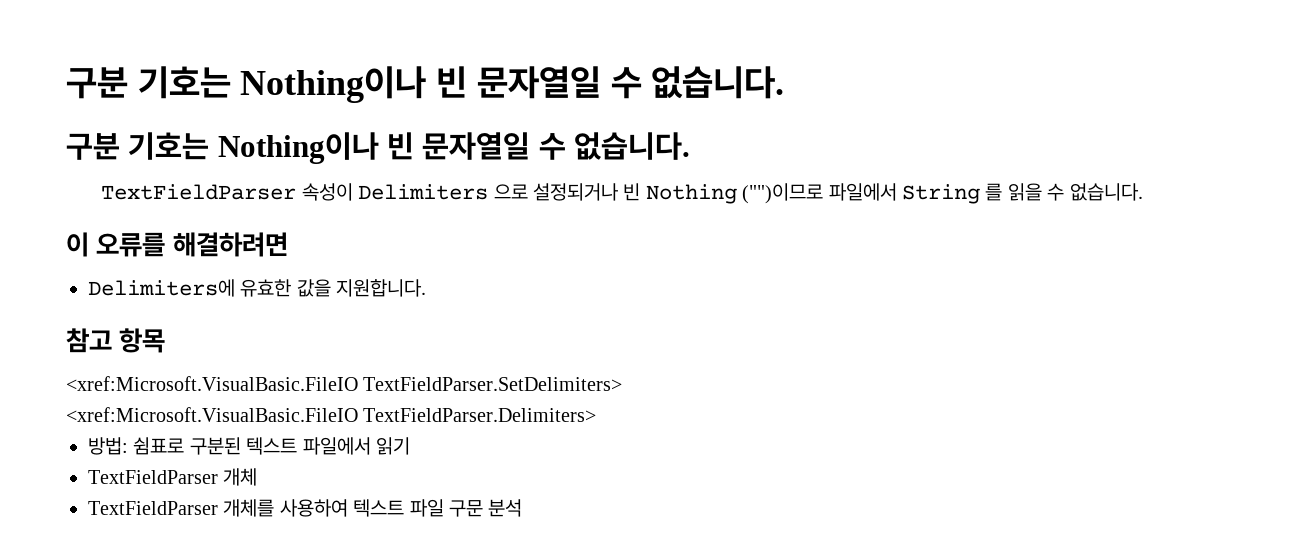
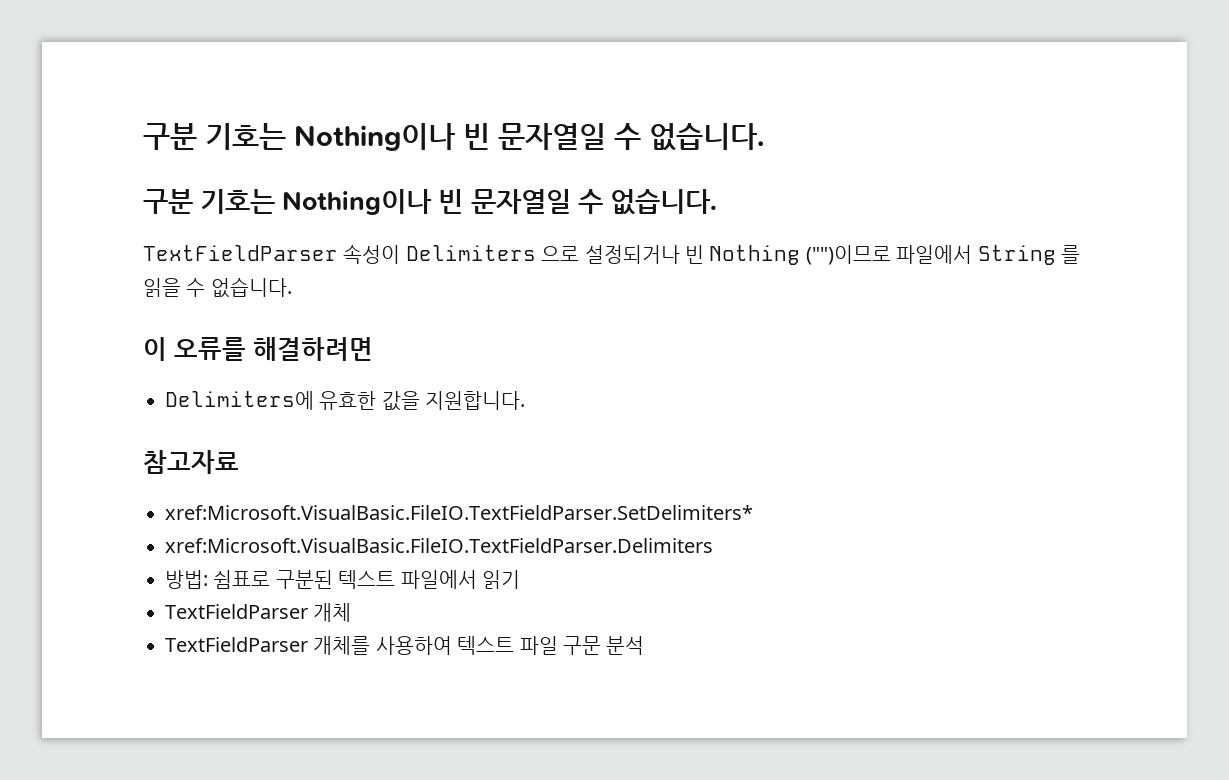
- 참고 항목
- <xref:Microsoft.VisualBasic.FileIO TextFieldParser.SetDelimiters>
- <xref:Microsoft.VisualBasic.FileIO TextFieldParser.Delimiters>
+ 참고자료
+ xref:Microsoft.VisualBasic.FileIO.TextFieldParser.SetDelimiters*
+ xref:Microsoft.VisualBasic.FileIO.TextFieldParser.Delimiters

